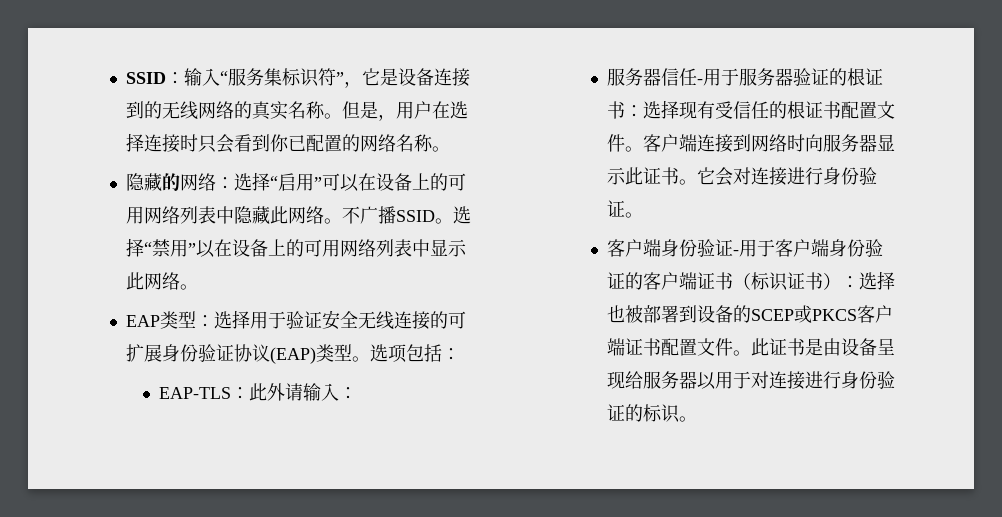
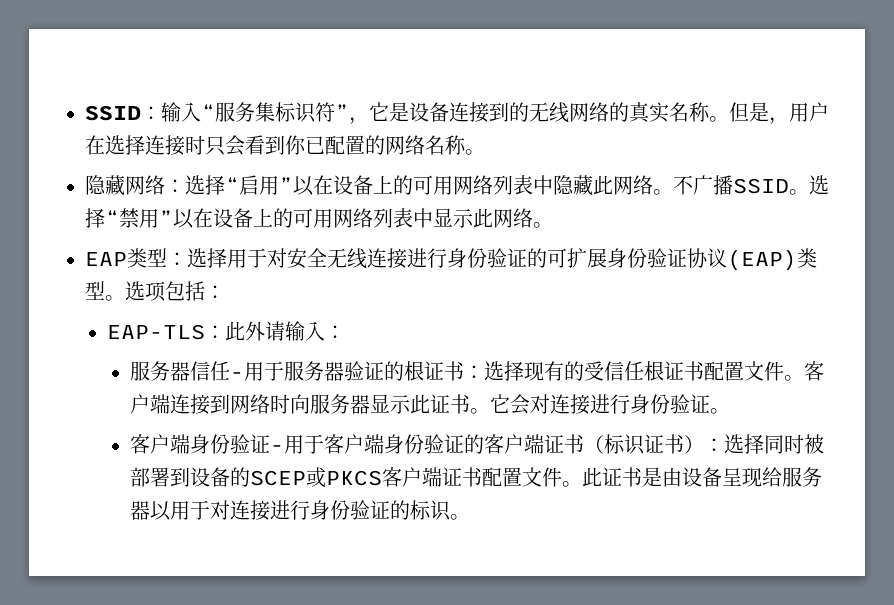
- 隐藏的网络：选择“启用”可以在设备上的可用网络列表中隐藏此网络。
+ 隐藏网络：选择“启用”以在设备上的可用网络列表中隐藏此网络。
- EAP类型：选择用于验证安全无线连接的可扩展身份验证协议(EAP)类型。
+ EAP类型：选择用于对安全无线连接进行身份验证的可扩展身份验证协议(EAP)类型。
- 服务器信任-用于服务器验证的根证书：选择现有受信任的根证书配置文件。
+ 服务器信任-用于服务器验证的根证书：选择现有的受信任根证书配置文件。
- 客户端身份验证-用于客户端身份验证的客户端证书（标识证书）：选择也被部署到设备的SCEP或PKCS客户端证书配置文件。
+ 客户端身份验证-用于客户端身份验证的客户端证书（标识证书）：选择同时被部署到设备的SCEP或PKCS客户端证书配置文件。

